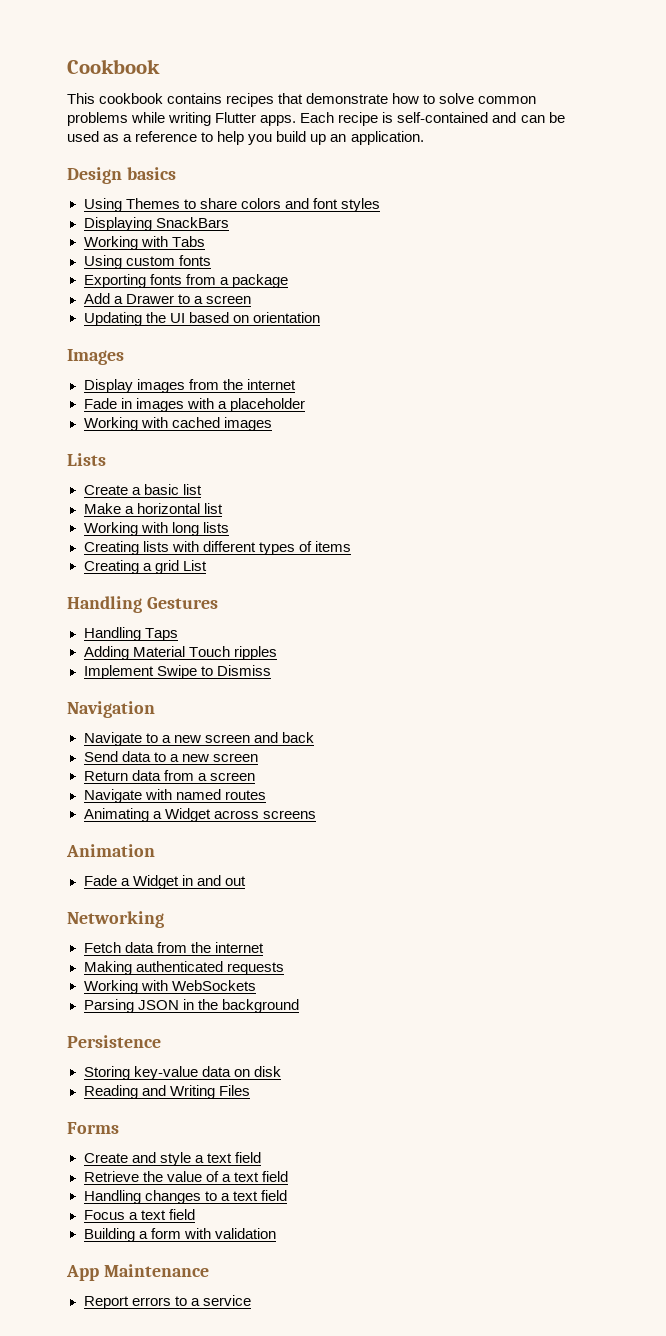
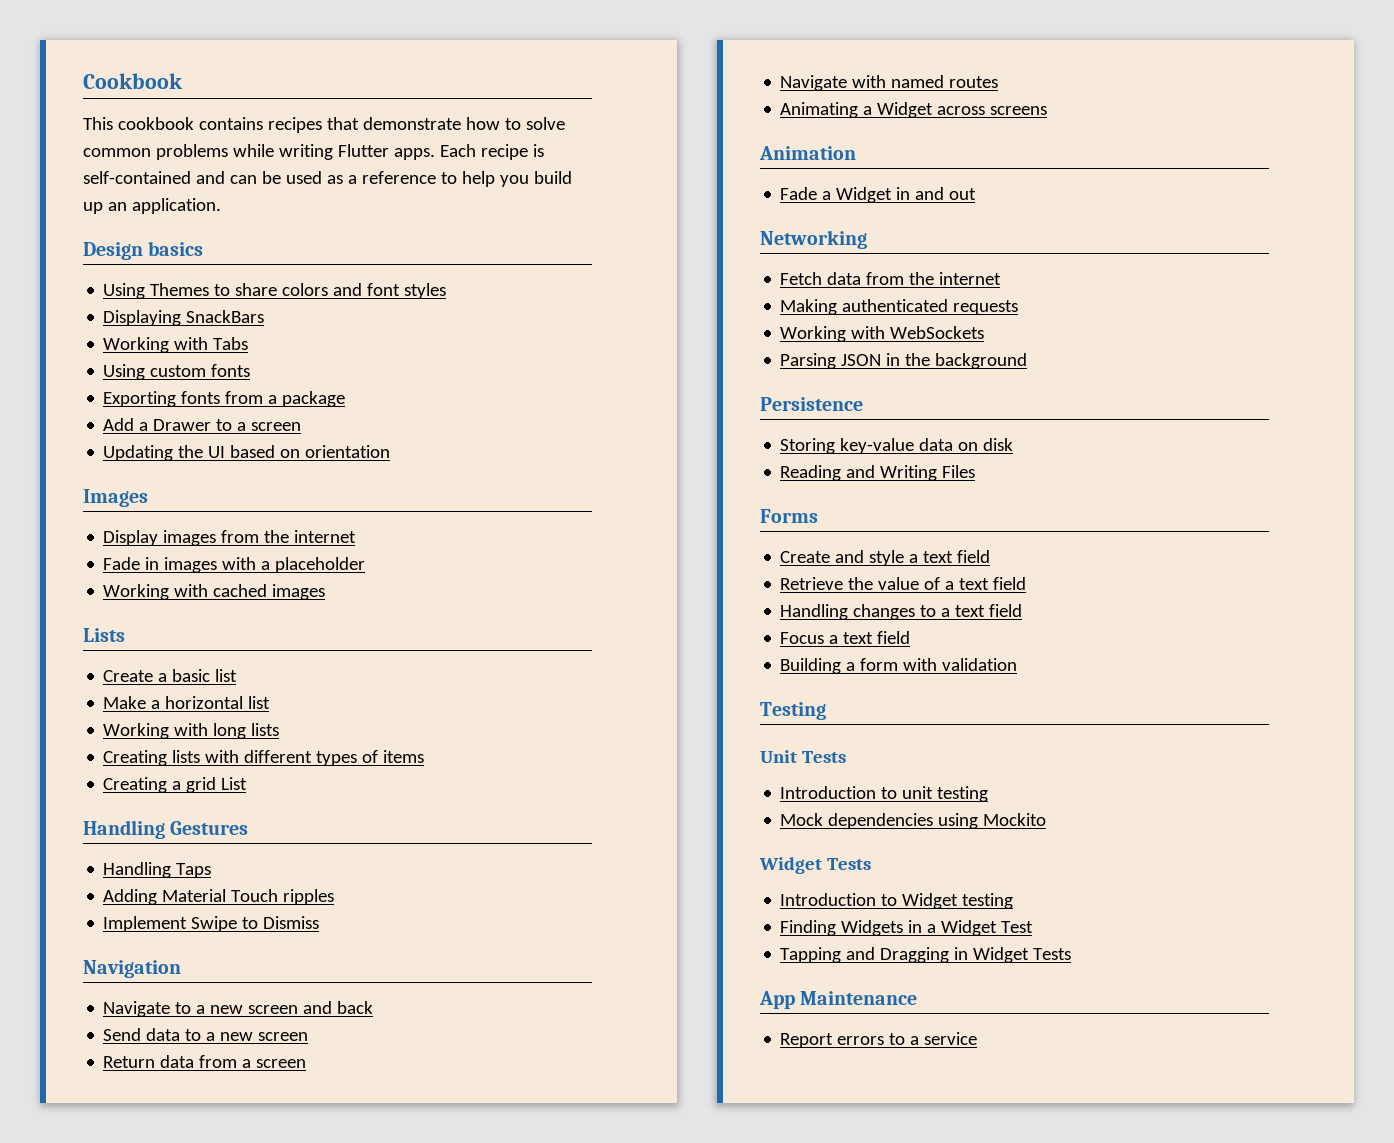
+ Testing
+ Unit Tests
+ Introduction to unit testing
+ Mock dependencies using Mockito
+ Widget Tests
+ Introduction to Widget testing
+ Finding Widgets in a Widget Test
+ Tapping and Dragging in Widget Tests

